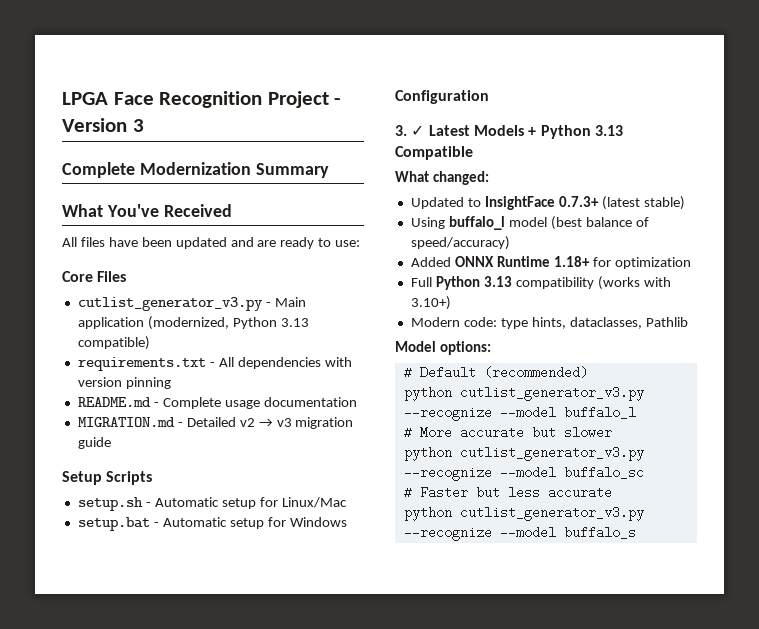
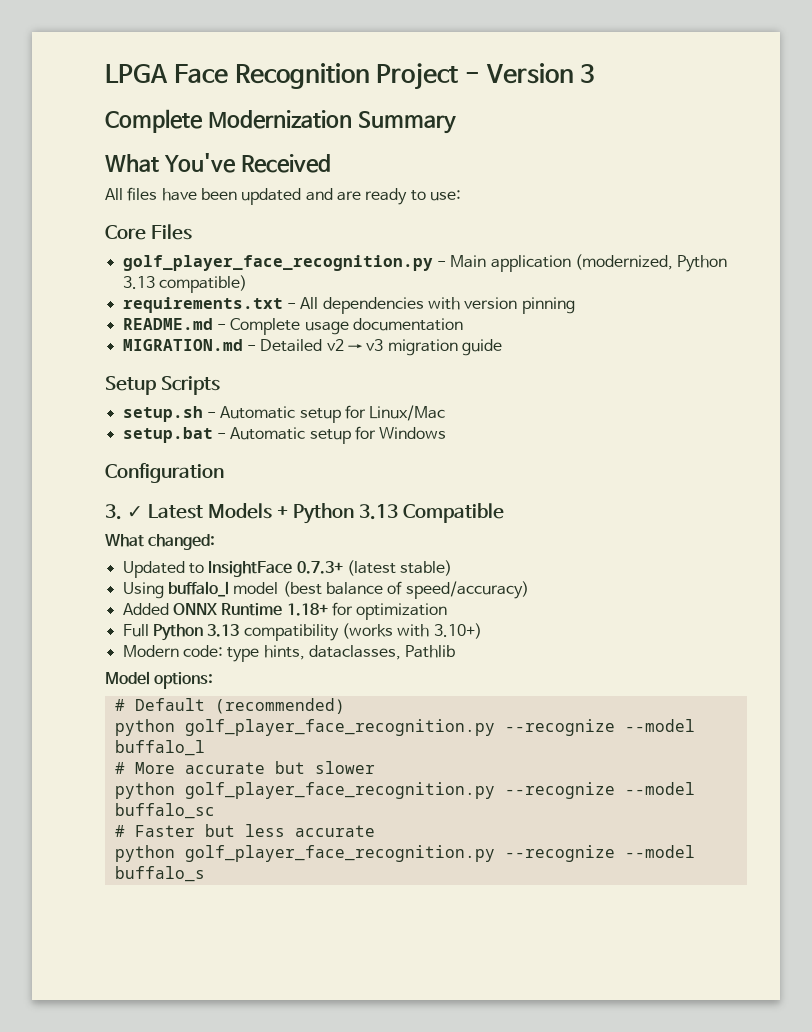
- cutlist_generator_v3.py - Main application (modernized, Python 3.13 compatible)
+ golf_player_face_recognition.py - Main application (modernized, Python 3.13 compatible)
- python cutlist_generator_v3.py --recognize --model buffalo_l
+ python golf_player_face_recognition.py --recognize --model buffalo_l
- python cutlist_generator_v3.py --recognize --model buffalo_sc
+ python golf_player_face_recognition.py --recognize --model buffalo_sc
- python cutlist_generator_v3.py --recognize --model buffalo_s
+ python golf_player_face_recognition.py --recognize --model buffalo_s

